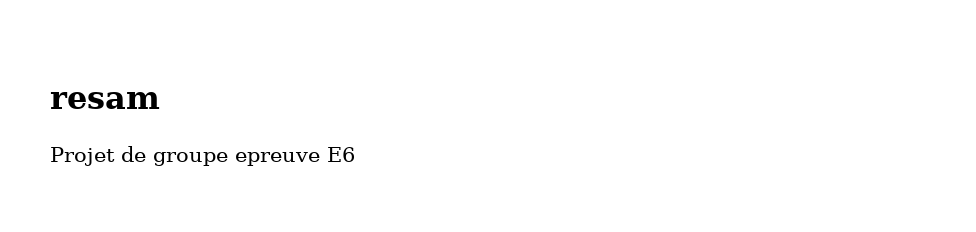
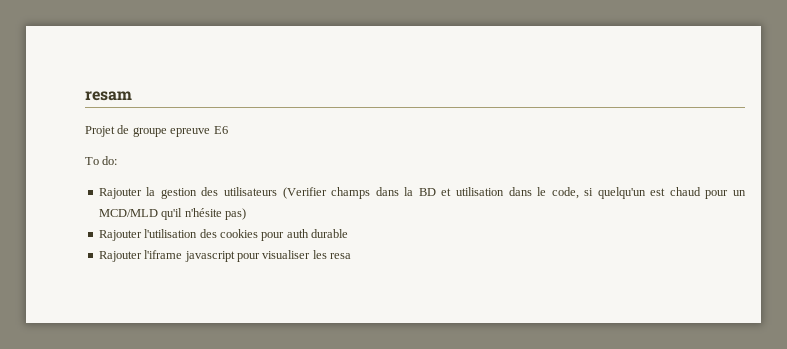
+ To do:
+ Rajouter la gestion des utilisateurs (Verifier champs dans la BD et utilisation dans le code, si quelqu'un est chaud pour un MCD/MLD qu'il n'hésite pas)
+ Rajouter l'utilisation des cookies pour auth durable
+ Rajouter l'iframe javascript pour visualiser les resa

